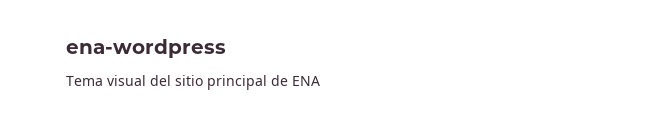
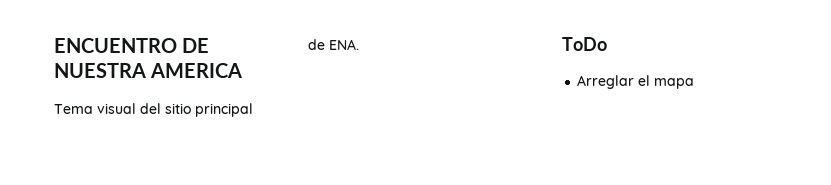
- ena-wordpress
+ ENCUENTRO DE NUESTRA AMERICA
- Tema visual del sitio principal de ENA
+ Tema visual del sitio principal de ENA.
+ ToDo
+ Arreglar el mapa

